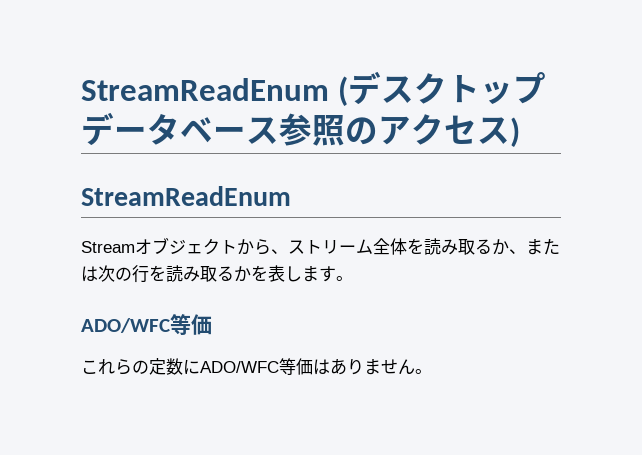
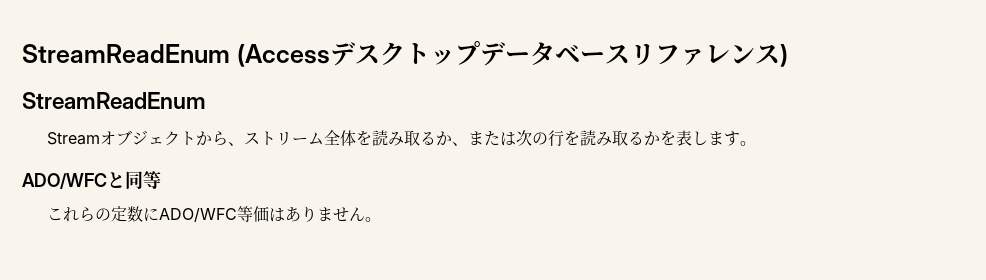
- StreamReadEnum (デスクトップデータベース参照のアクセス)
+ StreamReadEnum (Accessデスクトップデータベースリファレンス)
  Streamオブジェクトから、ストリーム全体を読み取るか、または次の行を読み取るかを表します。
- ADO/WFC等価
+ ADO/WFCと同等

